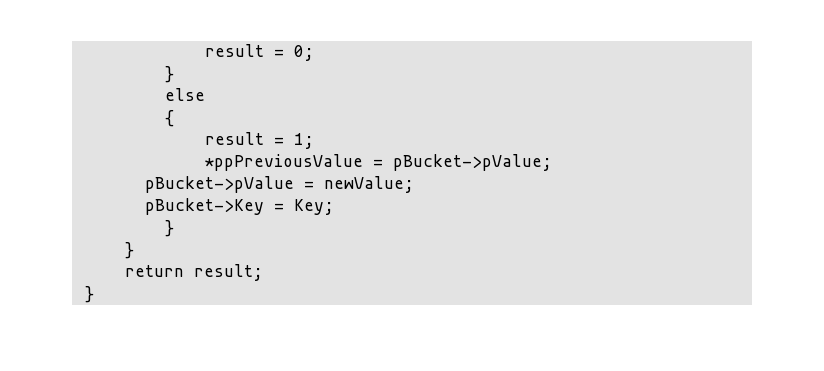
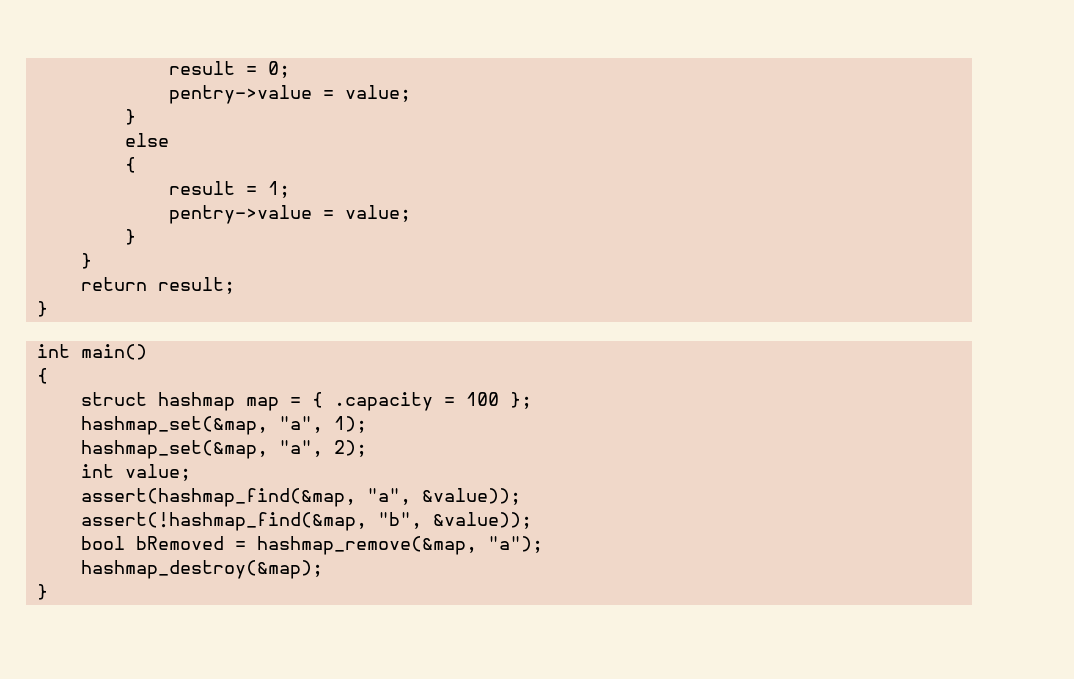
  result = 0;
+ pentry->value = value;
  result = 1;
- *ppPreviousValue = pBucket->pValue;
- pBucket->pValue = newValue;
- pBucket->Key = Key;
+ pentry->value = value;
+ int main()
+ {
+ struct hashmap map = { .capacity = 100 };
+ hashmap_set(&map, "a", 1);
+ hashmap_set(&map, "a", 2);
+ int value;
+ assert(hashmap_find(&map, "a", &value));
+ assert(!hashmap_find(&map, "b", &value));
+ bool bRemoved = hashmap_remove(&map, "a");
+ hashmap_destroy(&map);
+ }

